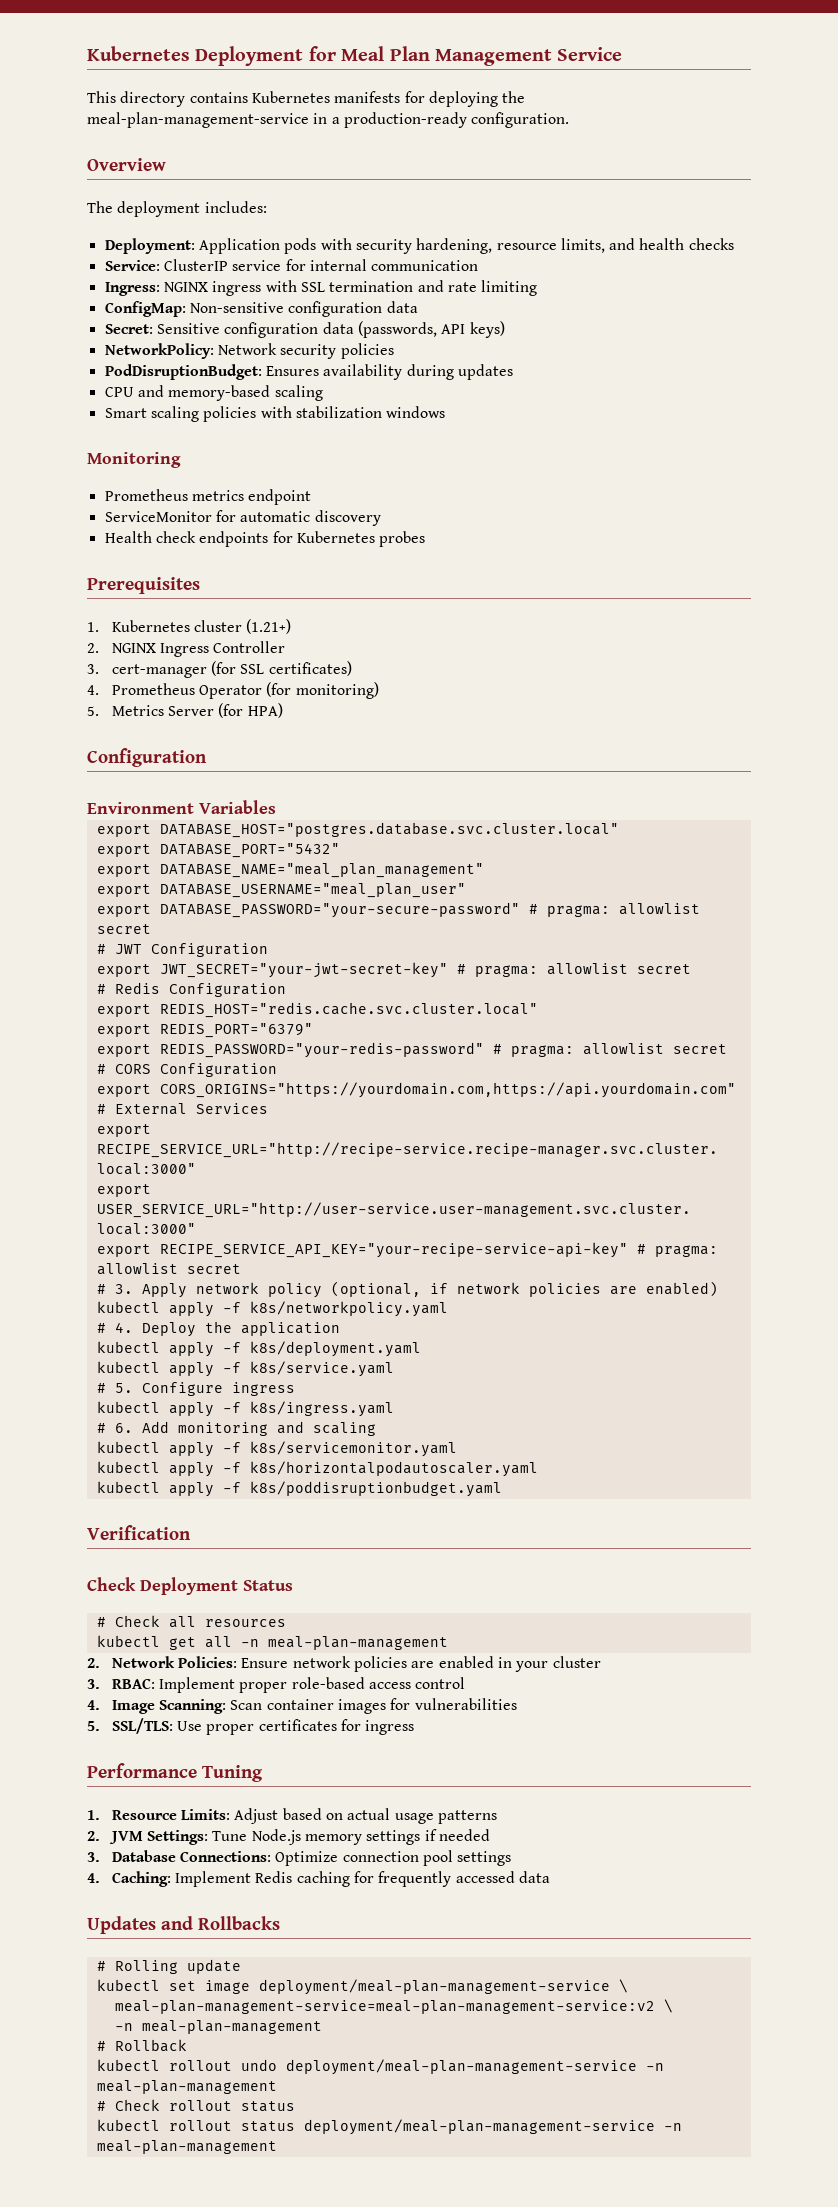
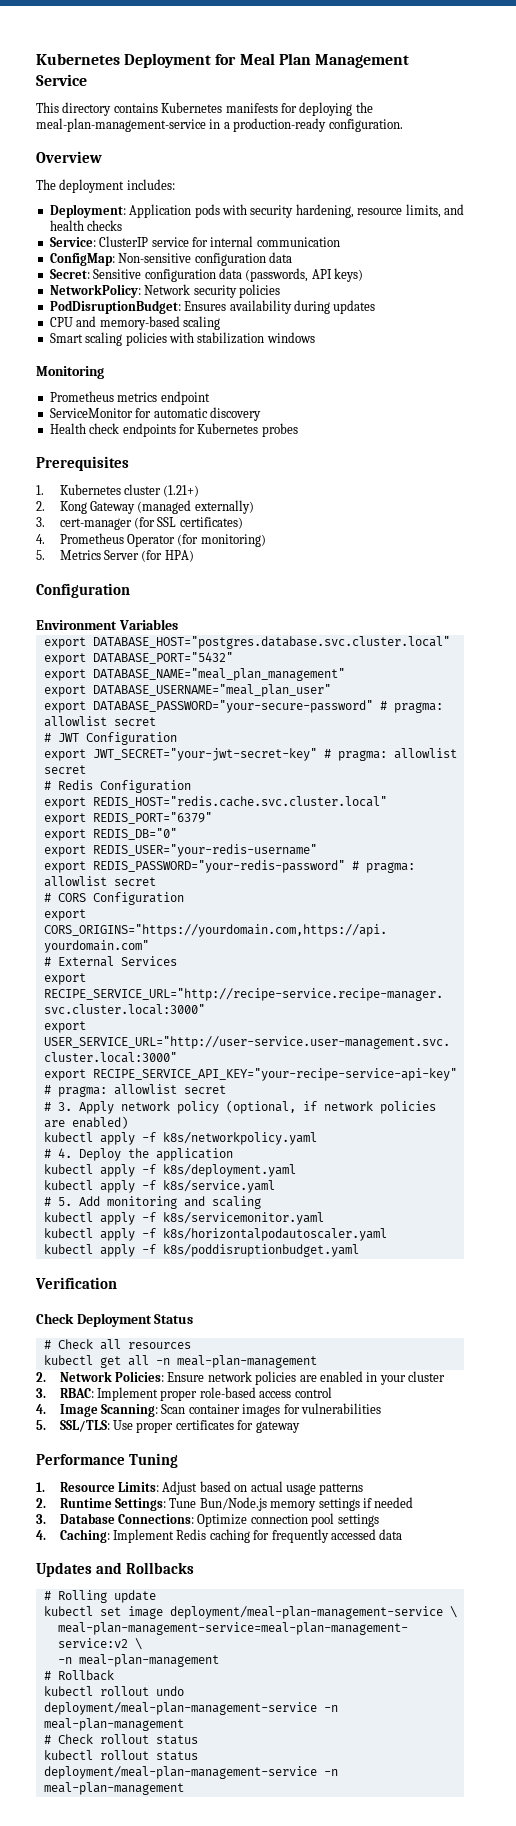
- Ingress: NGINX ingress with SSL termination and rate limiting
- 2. NGINX Ingress Controller
+ 2. Kong Gateway (managed externally)
+ export REDIS_DB="0"
+ export REDIS_USER="your-redis-username"
- # 5. Configure ingress
- kubectl apply -f k8s/ingress.yaml
- # 6. Add monitoring and scaling
+ # 5. Add monitoring and scaling
- 5. SSL/TLS: Use proper certificates for ingress
+ 5. SSL/TLS: Use proper certificates for gateway
- 2. JVM Settings: Tune Node.js memory settings if needed
+ 2. Runtime Settings: Tune Bun/Node.js memory settings if needed

